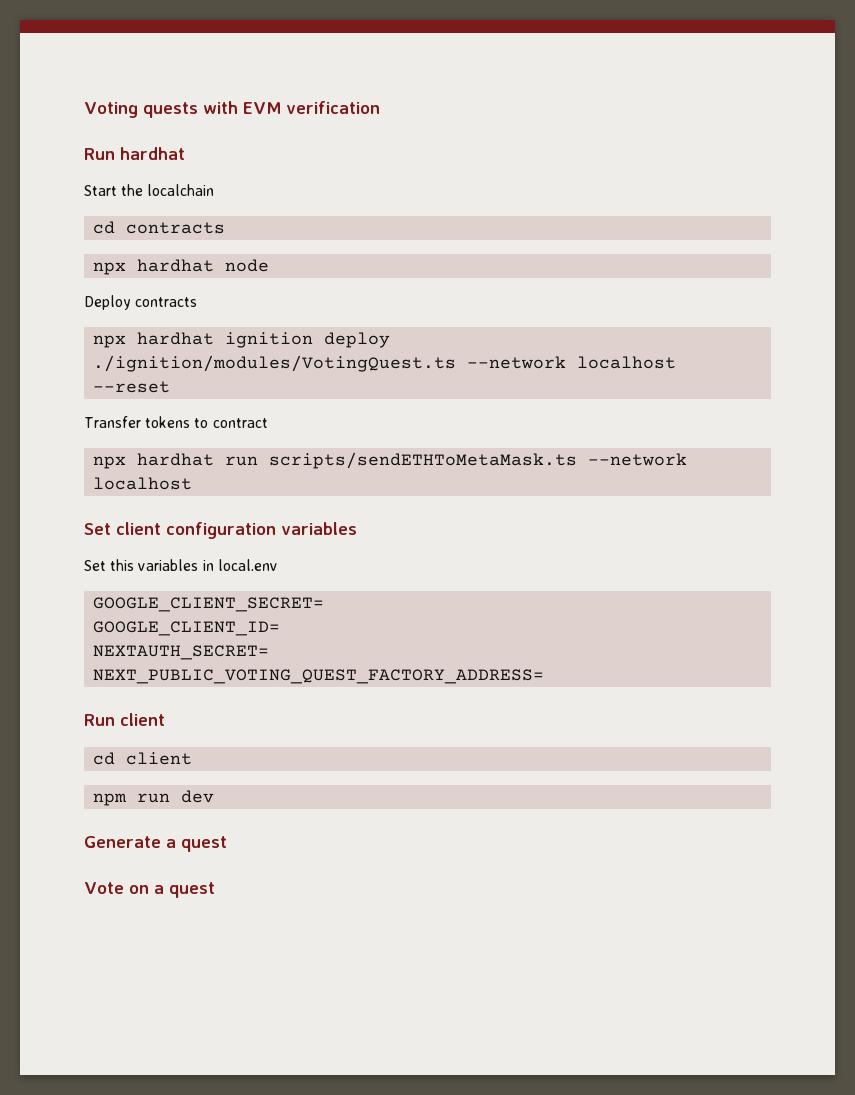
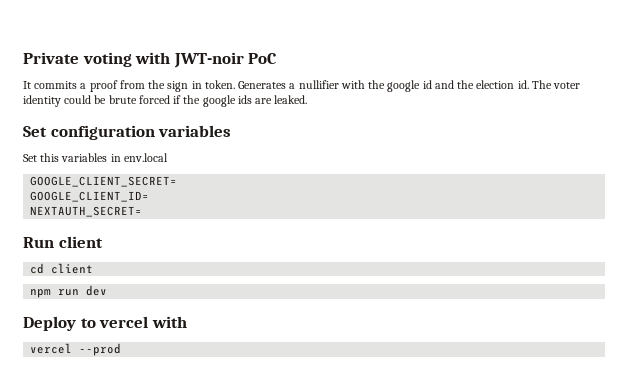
- Voting quests with EVM verification
- Run hardhat
- Start the localchain
- cd contracts
- npx hardhat node
- Deploy contracts
- npx hardhat ignition deploy ./ignition/modules/VotingQuest.ts --network localhost --reset
- Transfer tokens to contract
- npx hardhat run scripts/sendETHToMetaMask.ts --network localhost
- Set client configuration variables
+ Private voting with JWT-noir PoC
+ It commits a proof from the sign in token. Generates a nullifier with the google id and the election id. The voter identity could be brute forced if the google ids are leaked.
+ Set configuration variables
- Set this variables in local.env
+ Set this variables in env.local
- NEXT_PUBLIC_VOTING_QUEST_FACTORY_ADDRESS=
- Generate a quest
- Vote on a quest
+ Deploy to vercel with
+ vercel --prod

